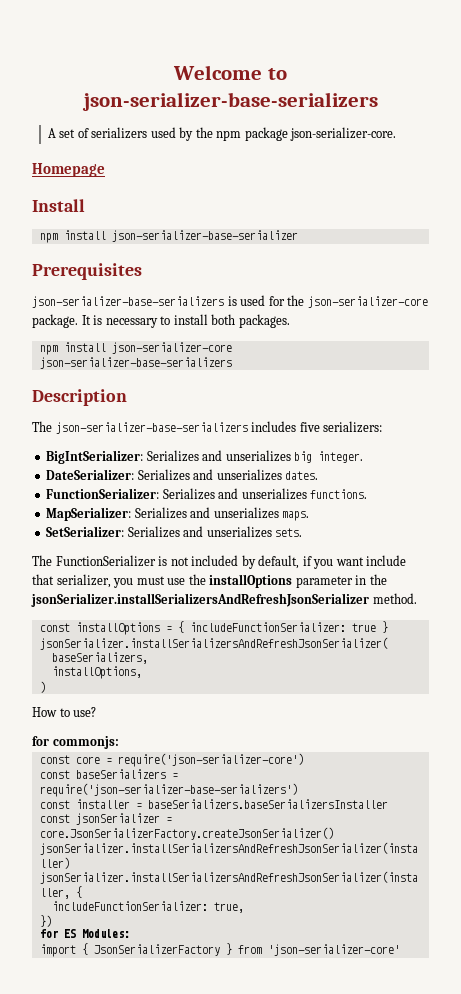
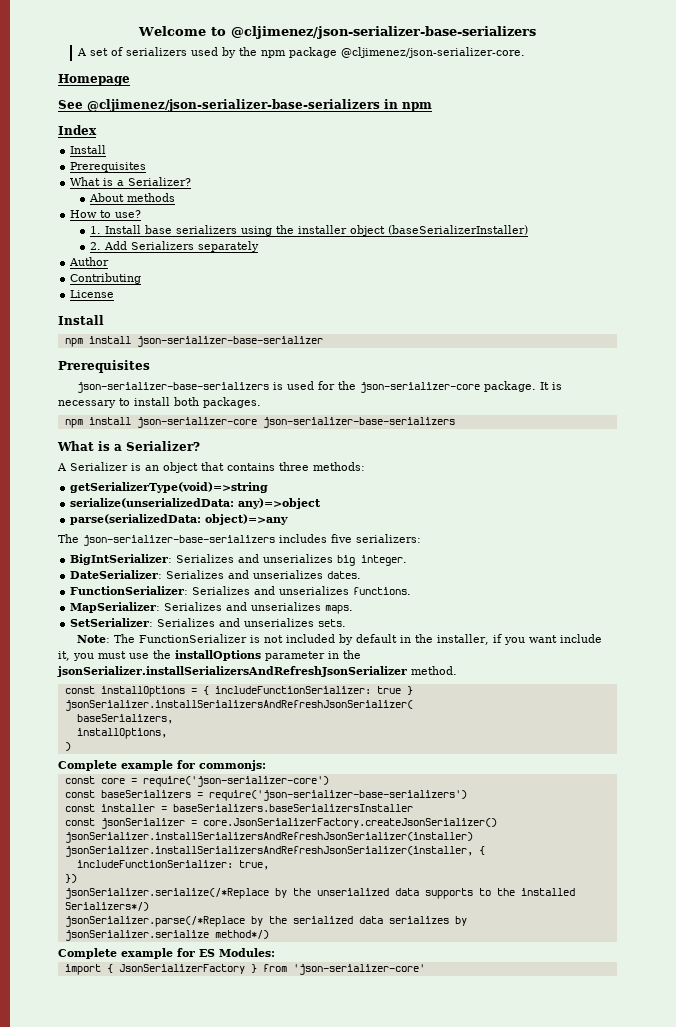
- Welcome to json-serializer-base-serializers
+ Welcome to @cljimenez/json-serializer-base-serializers
- A set of serializers used by the npm package json-serializer-core.
+ A set of serializers used by the npm package @cljimenez/json-serializer-core.
+ See @cljimenez/json-serializer-base-serializers in npm
+ Index
+ Install
+ Prerequisites
+ What is a Serializer?
+ About methods
+ How to use?
+ 1. Install base serializers using the installer object (baseSerializerInstaller)
+ 2. Add Serializers separately
+ Author
+ Contributing
+ License
  npm install json-serializer-core json-serializer-base-serializers
- Description
+ What is a Serializer?
+ A Serializer is an object that contains three methods:
+ getSerializerType(void)=>string
+ serialize(unserializedData: any)=>object
+ parse(serializedData: object)=>any
- The FunctionSerializer is not included by default, if you want include that serializer, you must use the installOptions parameter in the jsonSerializer.installSerializersAndRefreshJsonSerializer method.
+ Note: The FunctionSerializer is not included by default in the installer, if you want include it, you must use the installOptions parameter in the jsonSerializer.installSerializersAndRefreshJsonSerializer method.
- How to use?
- for commonjs:
+ Complete example for commonjs:
- for ES Modules:
+ jsonSerializer.serialize(/*Replace by the unserialized data supports to the installed Serializers*/)
+ jsonSerializer.parse(/*Replace by the serialized data serializes by jsonSerializer.serialize method*/)
+ Complete example for ES Modules:

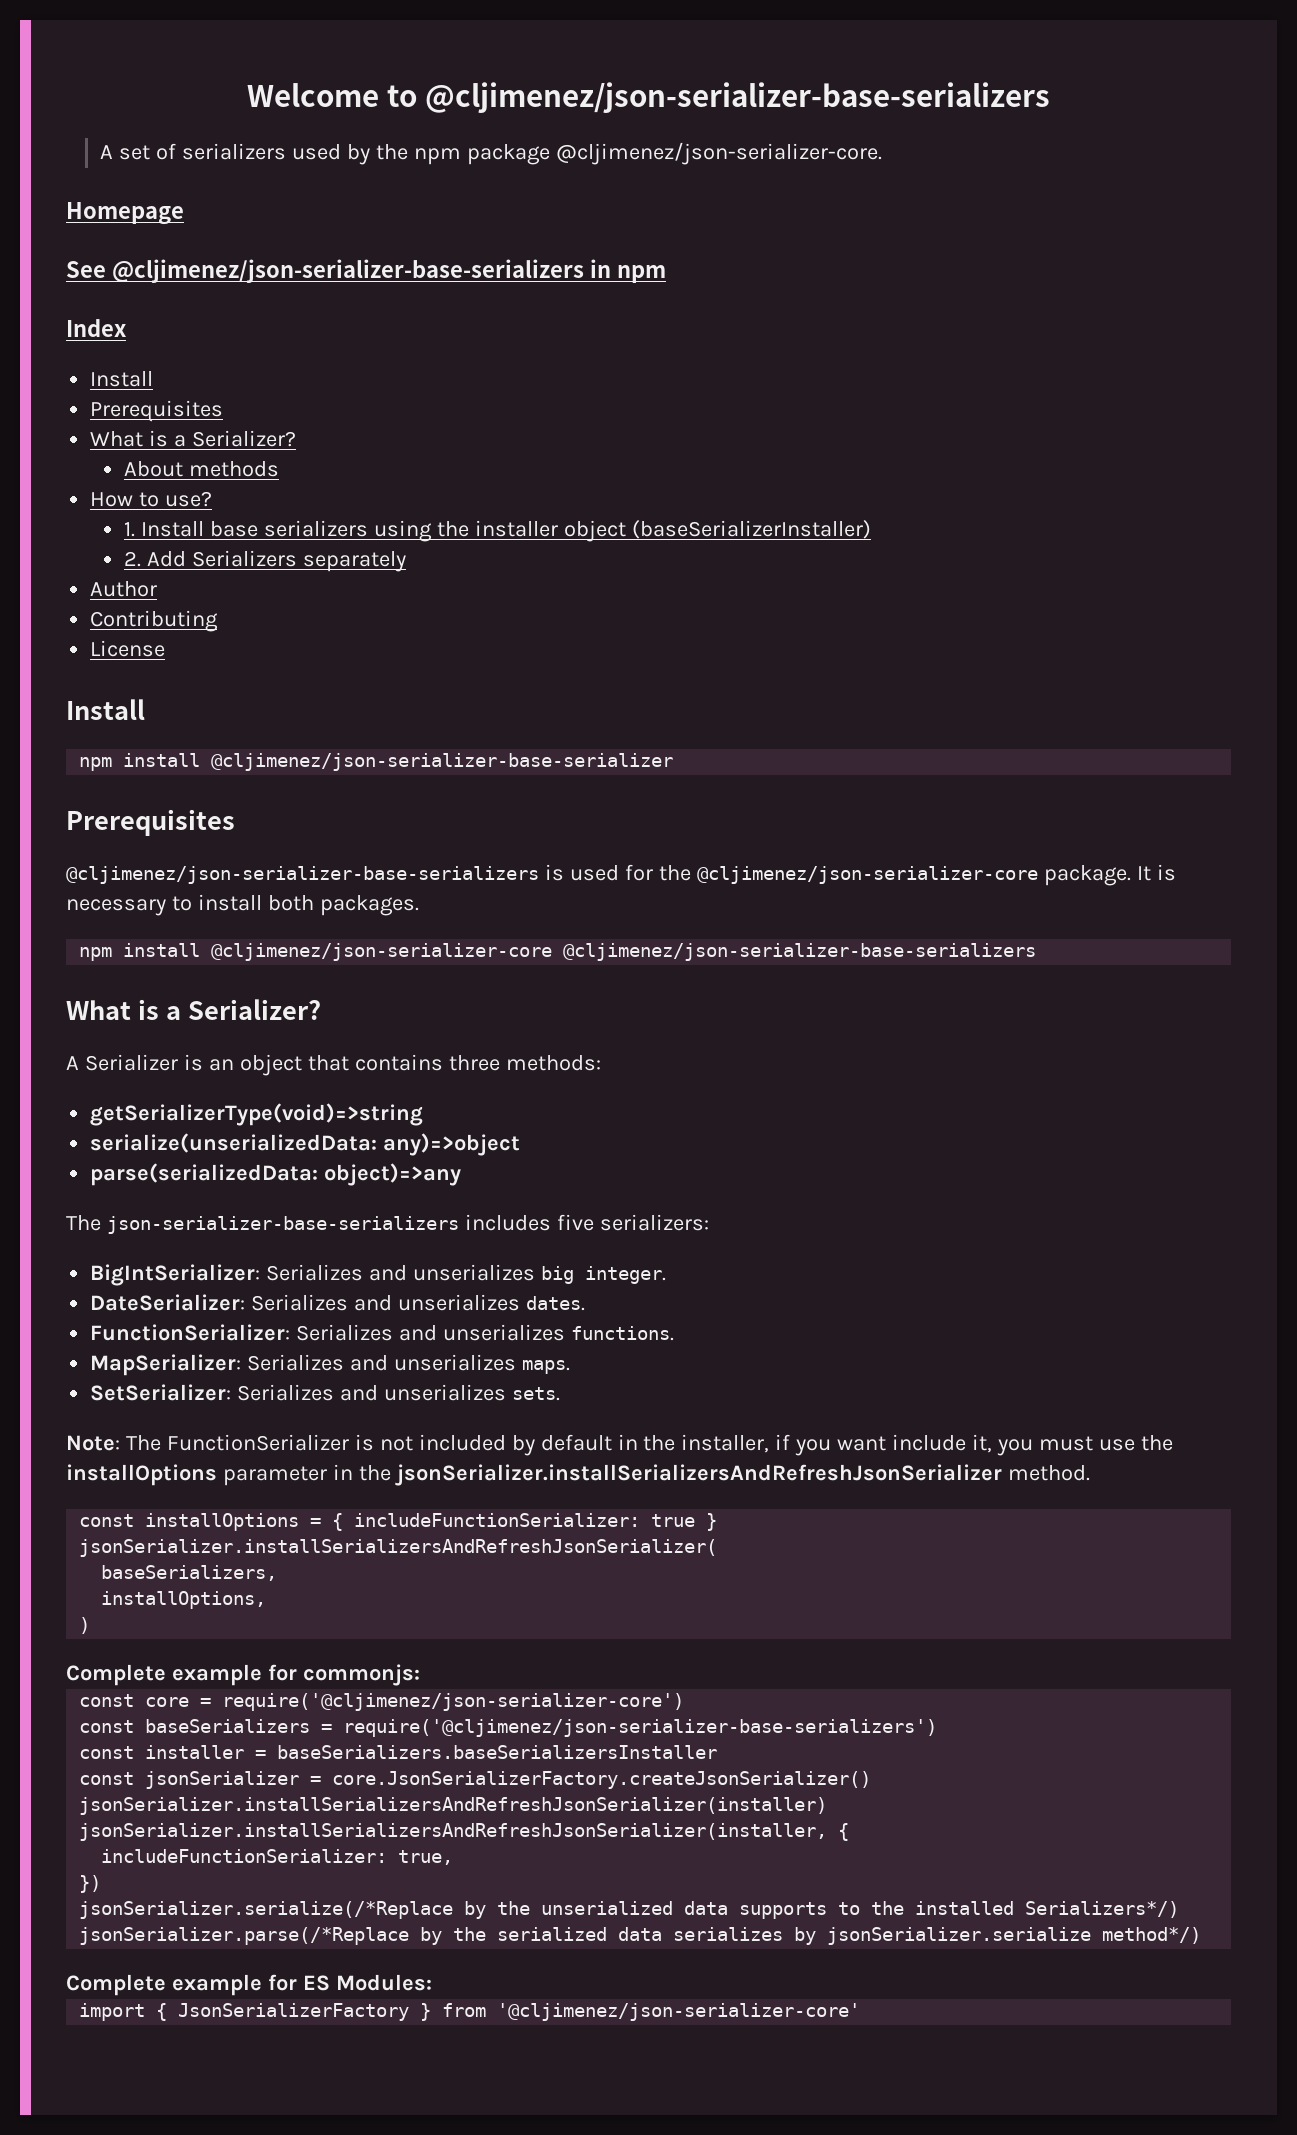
- npm install json-serializer-base-serializer
+ npm install @cljimenez/json-serializer-base-serializer
  Prerequisites
- json-serializer-base-serializers is used for the json-serializer-core package.
+ @cljimenez/json-serializer-base-serializers is used for the @cljimenez/json-serializer-core package.
- npm install json-serializer-core json-serializer-base-serializers
+ npm install @cljimenez/json-serializer-core @cljimenez/json-serializer-base-serializers
- const core = require('json-serializer-core')
+ const core = require('@cljimenez/json-serializer-core')
- const baseSerializers = require('json-serializer-base-serializers')
+ const baseSerializers = require('@cljimenez/json-serializer-base-serializers')
- import { JsonSerializerFactory } from 'json-serializer-core'
+ import { JsonSerializerFactory } from '@cljimenez/json-serializer-core'

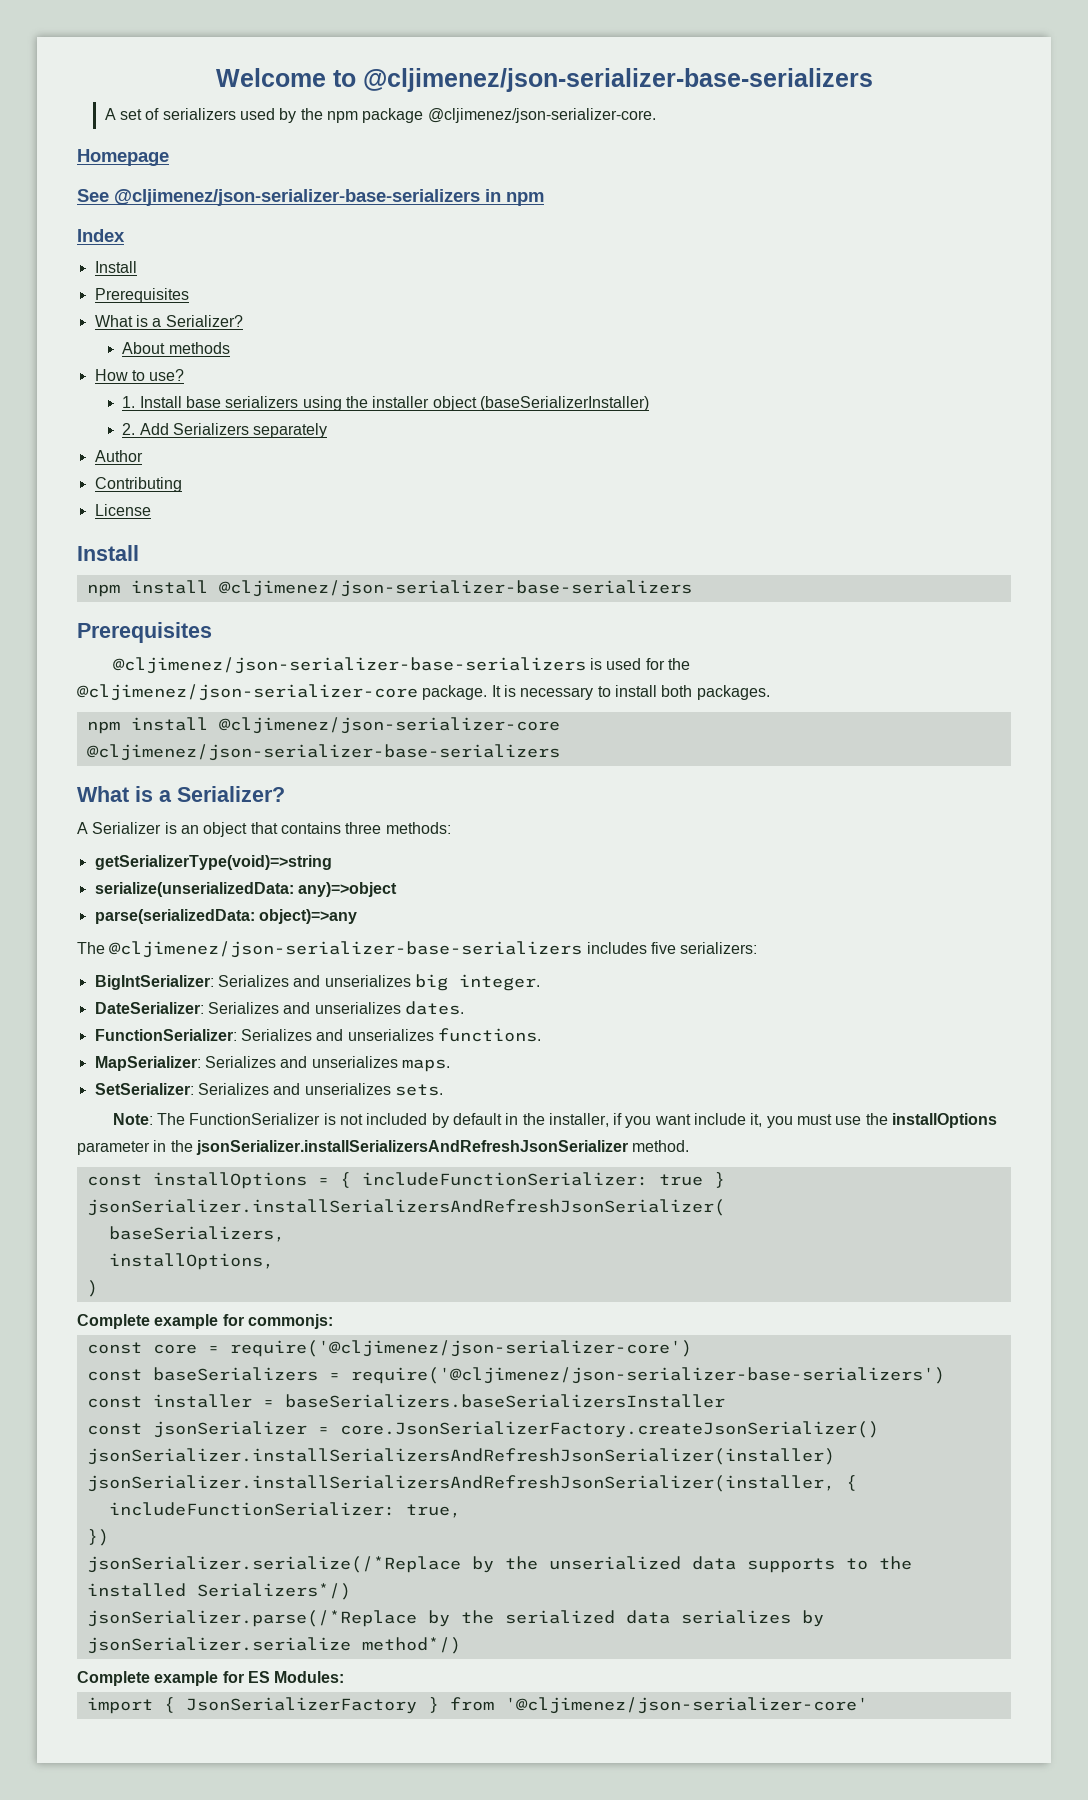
- npm install @cljimenez/json-serializer-base-serializer
+ npm install @cljimenez/json-serializer-base-serializers
- The json-serializer-base-serializers includes five serializers:
+ The @cljimenez/json-serializer-base-serializers includes five serializers:

